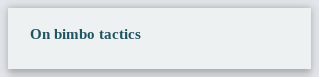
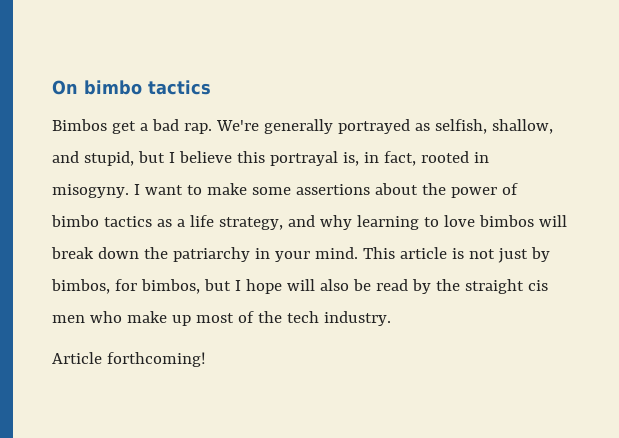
+ Bimbos get a bad rap. We're generally portrayed as selfish, shallow, and stupid, but I believe this portrayal is, in fact, rooted in misogyny. I want to make some assertions about the power of bimbo tactics as a life strategy, and why learning to love bimbos will break down the patriarchy in your mind. This article is not just by bimbos, for bimbos, but I hope will also be read by the straight cis men who make up most of the tech industry.
+ Article forthcoming!

